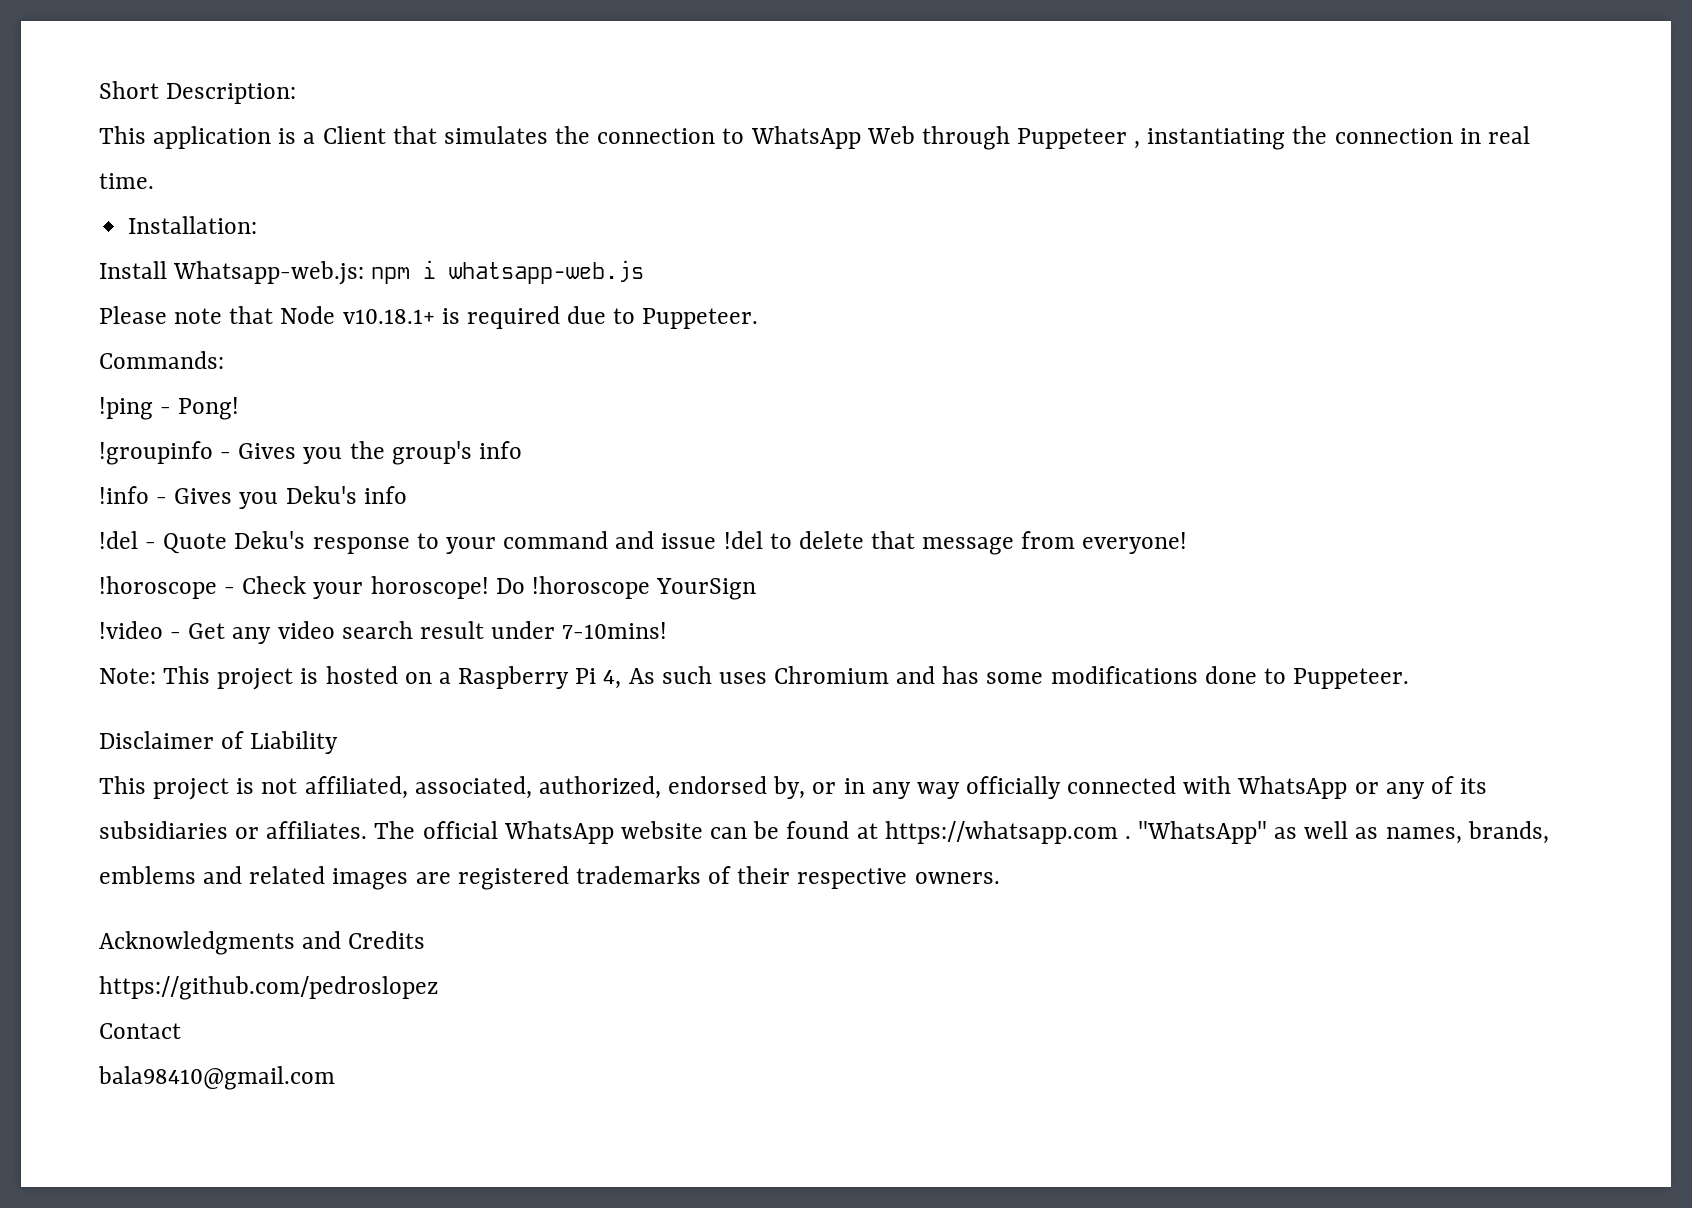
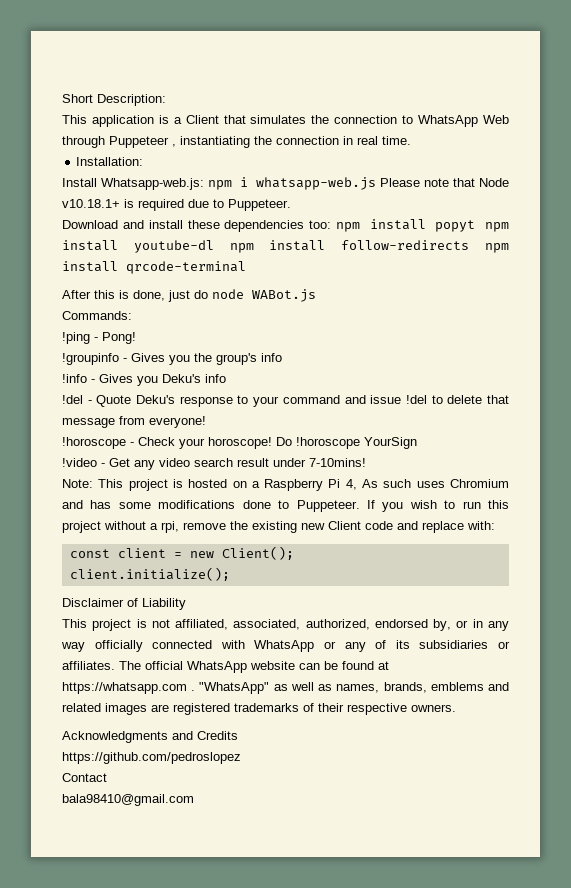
- Install Whatsapp-web.js: npm i whatsapp-web.js
- Please note that Node v10.18.1+ is required due to Puppeteer.
+ Install Whatsapp-web.js: npm i whatsapp-web.js Please note that Node v10.18.1+ is required due to Puppeteer.
+ Download and install these dependencies too: npm install popyt npm install youtube-dl npm install follow-redirects npm install qrcode-terminal
+ After this is done, just do node WABot.js
+ If you wish to run this project without a rpi, remove the existing new Client code and replace with:
+ const client = new Client();
+ client.initialize();

